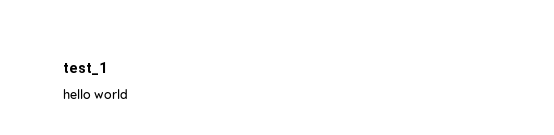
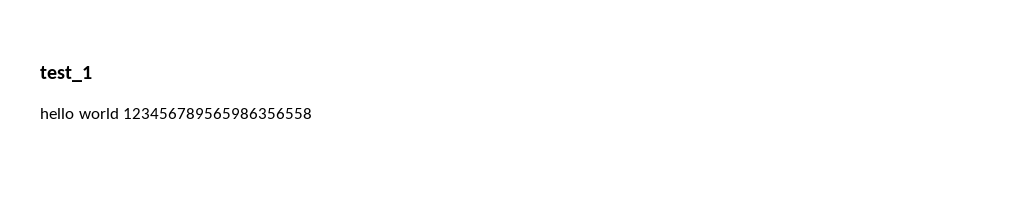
- hello world
+ hello world 123456789565986356558

